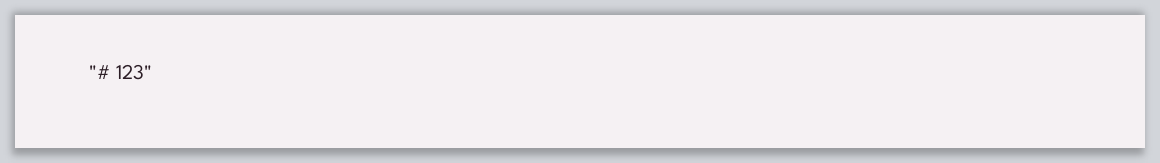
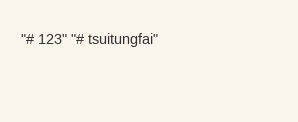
- "# 123"
+ "# 123" "# tsuitungfai"

